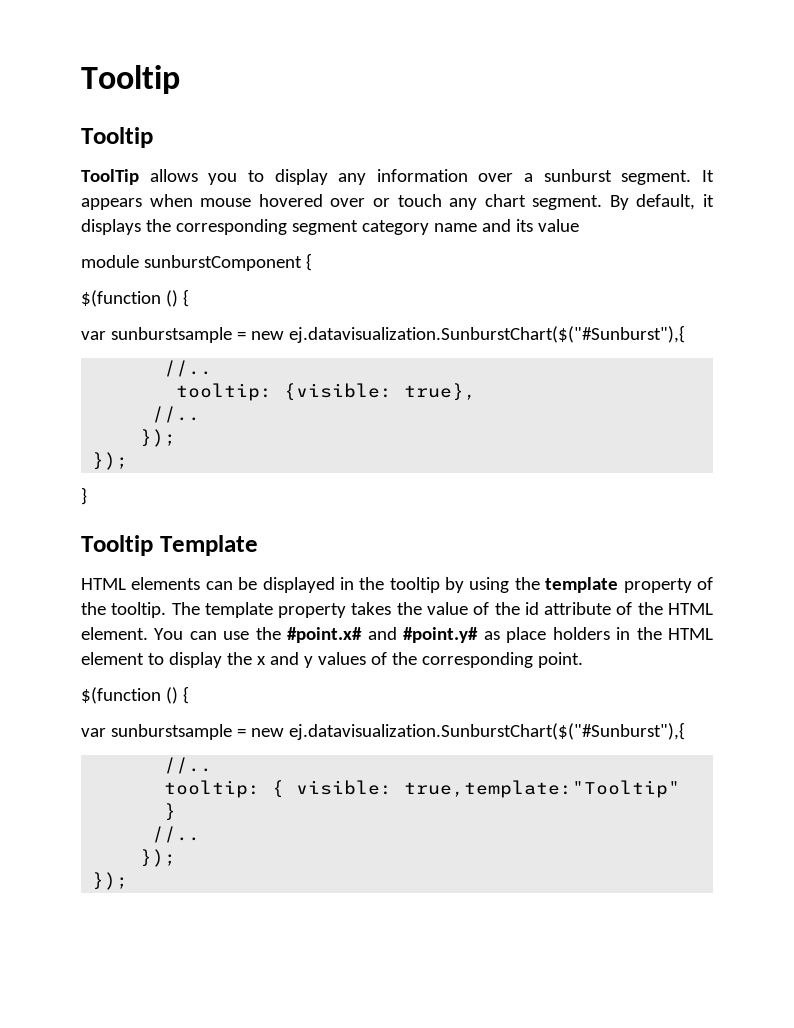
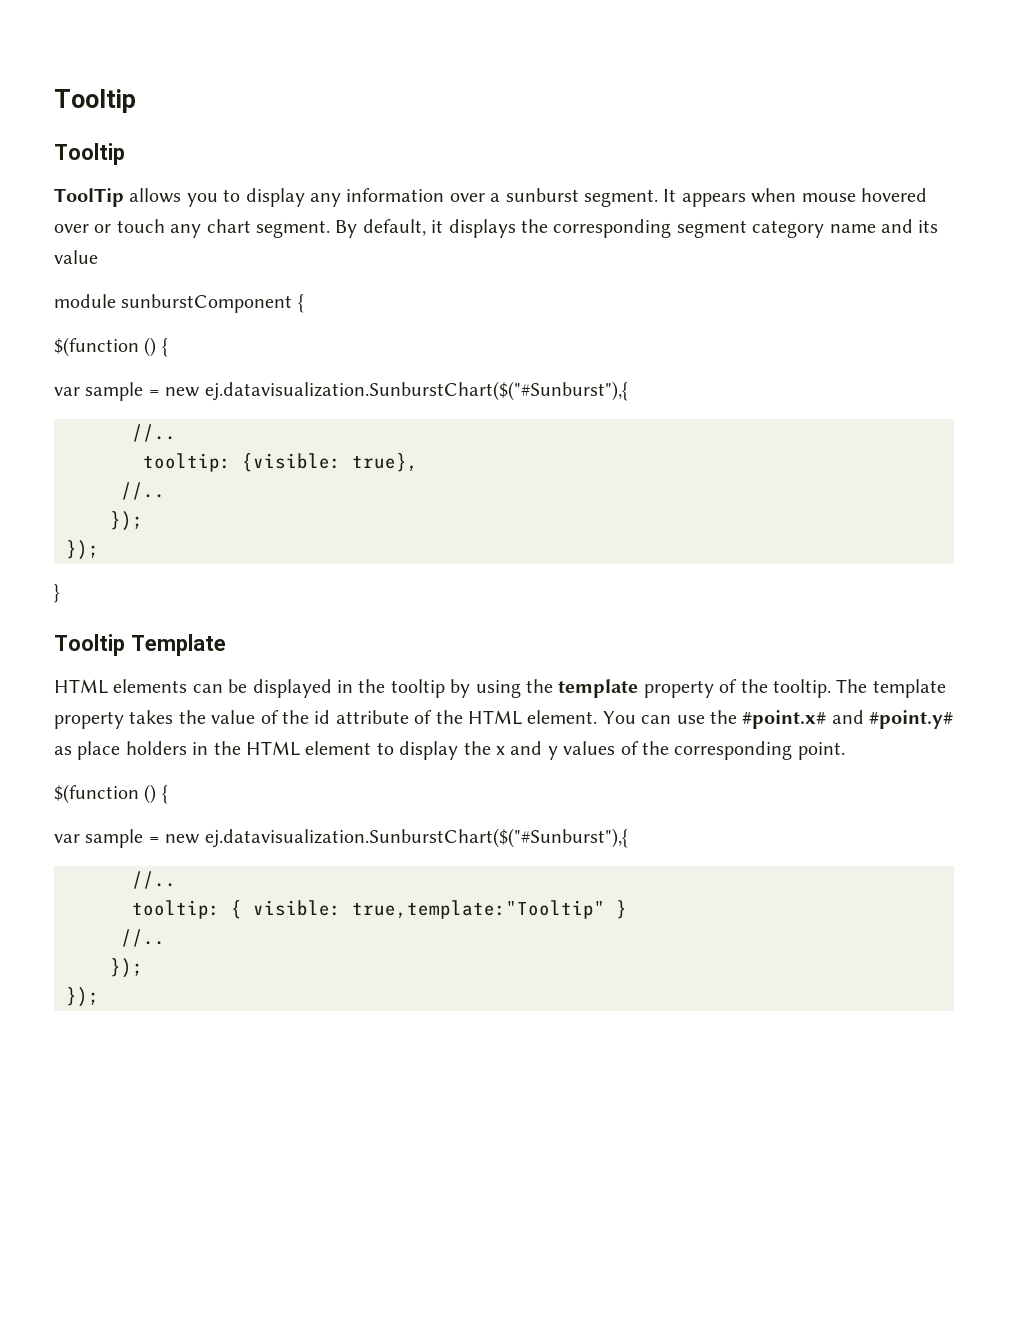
  module sunburstComponent {
  $(function () {
- var sunburstsample = new ej.datavisualization.SunburstChart($("#Sunburst"),{
+ var sample = new ej.datavisualization.SunburstChart($("#Sunburst"),{
  You can use the #point.x# and #point.y# as place holders in the HTML element to display the x and y values of the corresponding point.
  $(function () {
- var sunburstsample = new ej.datavisualization.SunburstChart($("#Sunburst"),{
+ var sample = new ej.datavisualization.SunburstChart($("#Sunburst"),{

